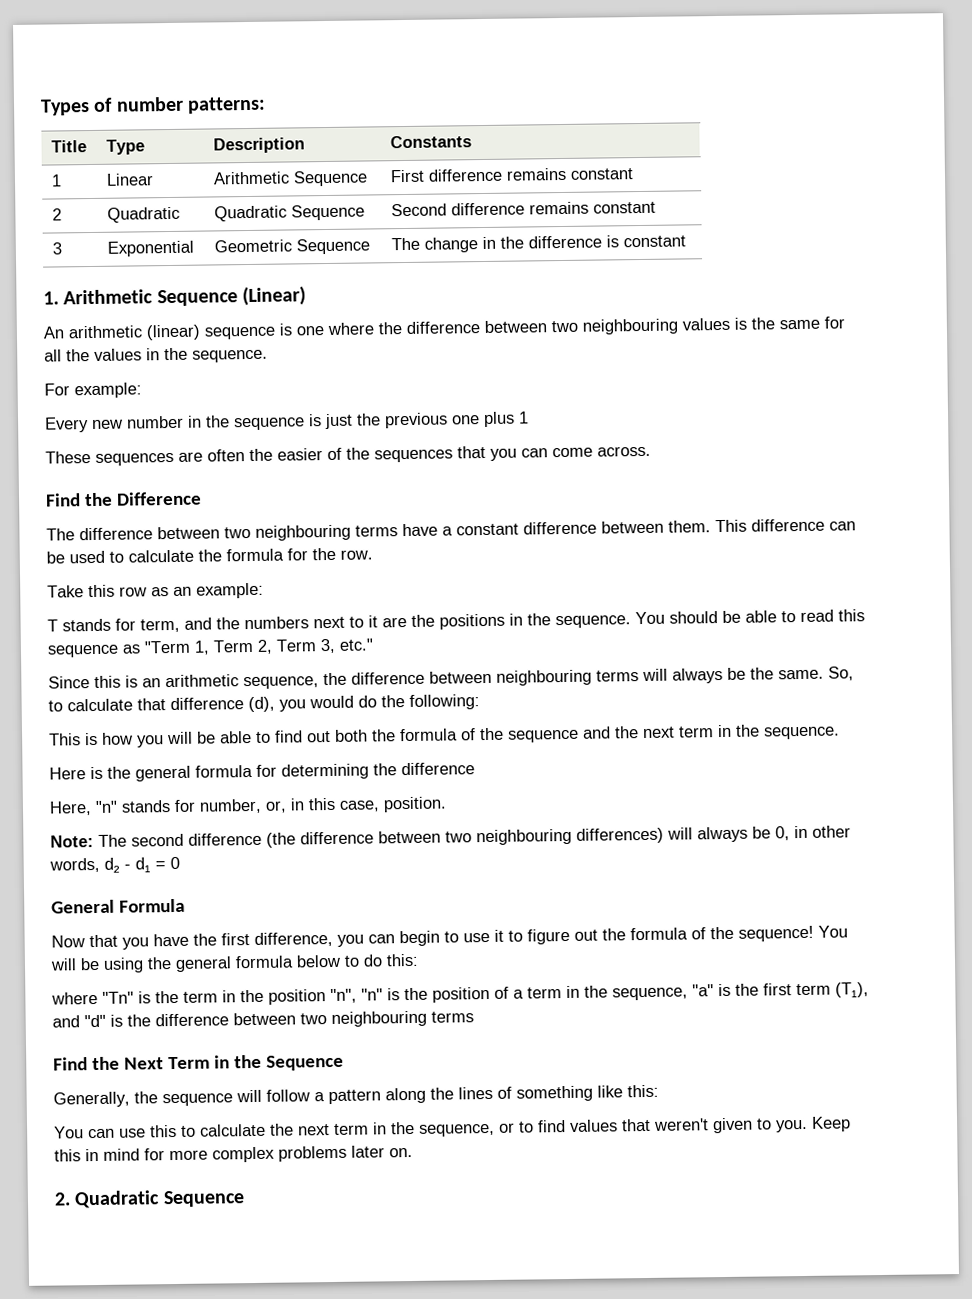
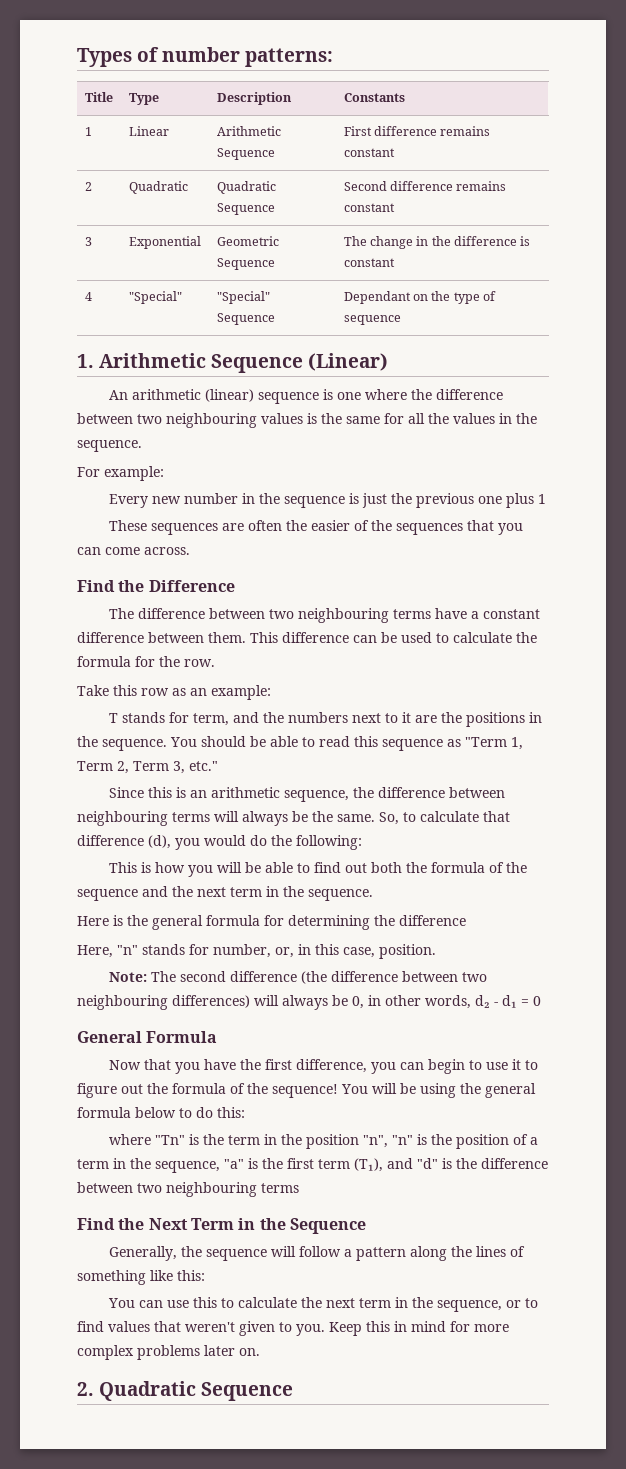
+ 4 | "Special" | "Special" Sequence | Dependant on the type of sequence

